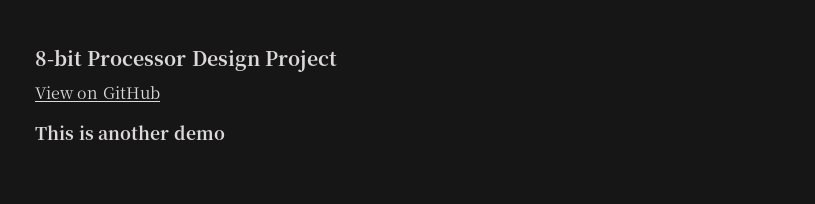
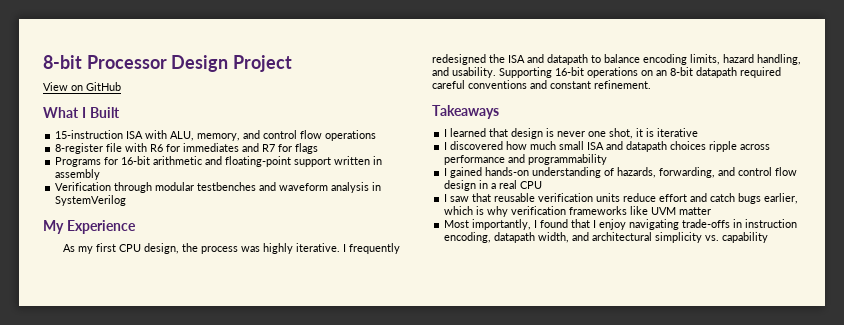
- This is another demo
+ What I Built
+ 15-instruction ISA with ALU, memory, and control flow operations
+ 8-register file with R6 for immediates and R7 for flags
+ Programs for 16-bit arithmetic and floating-point support written in assembly
+ Verification through modular testbenches and waveform analysis in SystemVerilog
+ My Experience
+ As my first CPU design, the process was highly iterative. I frequently redesigned the ISA and datapath to balance encoding limits, hazard handling, and usability. Supporting 16-bit operations on an 8-bit datapath required careful conventions and constant refinement.
+ Takeaways
+ I learned that design is never one shot, it is iterative
+ I discovered how much small ISA and datapath choices ripple across performance and programmability
+ I gained hands-on understanding of hazards, forwarding, and control flow design in a real CPU
+ I saw that reusable verification units reduce effort and catch bugs earlier, which is why verification frameworks like UVM matter
+ Most importantly, I found that I enjoy navigating trade-offs in instruction encoding, datapath width, and architectural simplicity vs. capability

